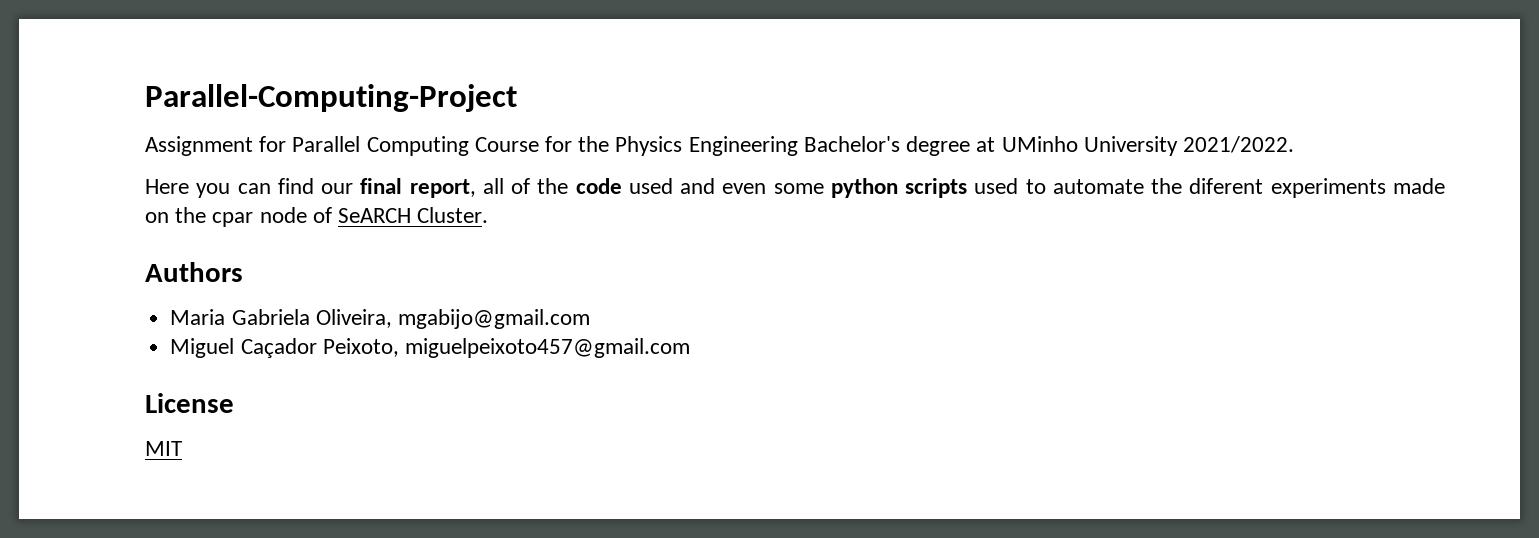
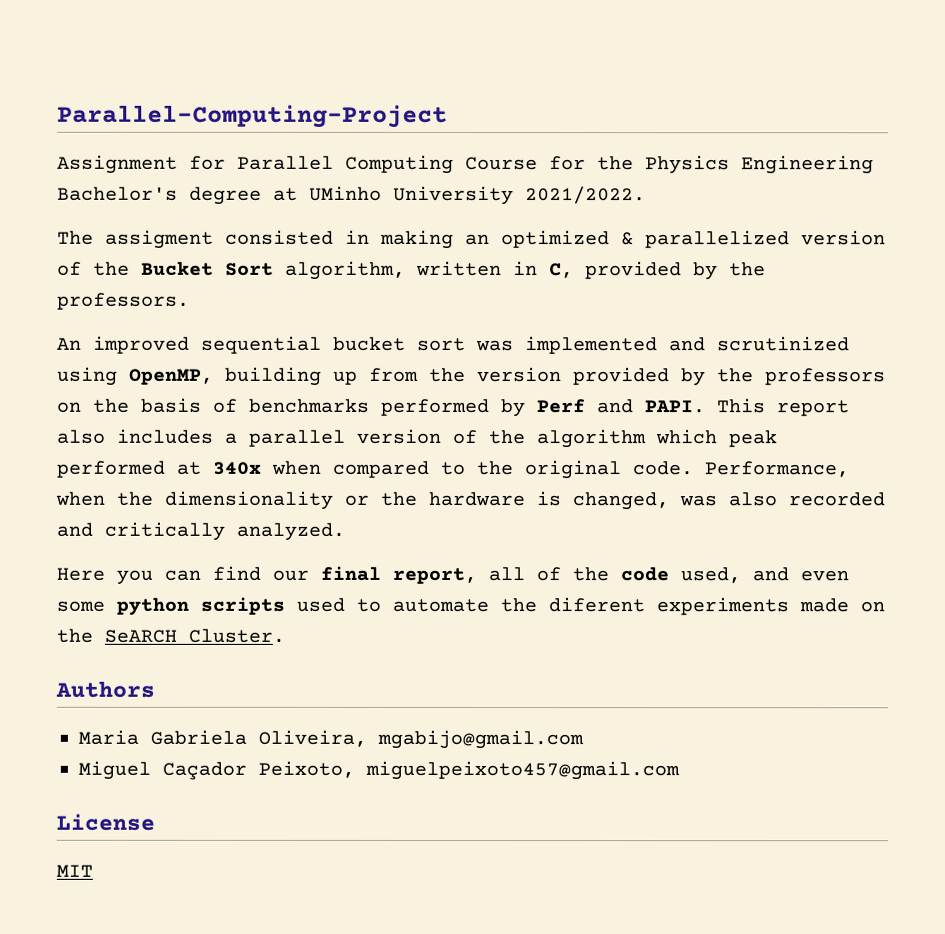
+ The assigment consisted in making an optimized & parallelized version of the Bucket Sort algorithm, written in C, provided by the professors.
+ An improved sequential bucket sort was implemented and scrutinized using OpenMP, building up from the version provided by the professors on the basis of benchmarks performed by Perf and PAPI. This report also includes a parallel version of the algorithm which peak performed at 340x when compared to the original code. Performance, when the dimensionality or the hardware is changed, was also recorded and critically analyzed.
- Here you can find our final report, all of the code used and even some python scripts used to automate the diferent experiments made on the cpar node of SeARCH Cluster.
+ Here you can find our final report, all of the code used, and even some python scripts used to automate the diferent experiments made on the SeARCH Cluster.

